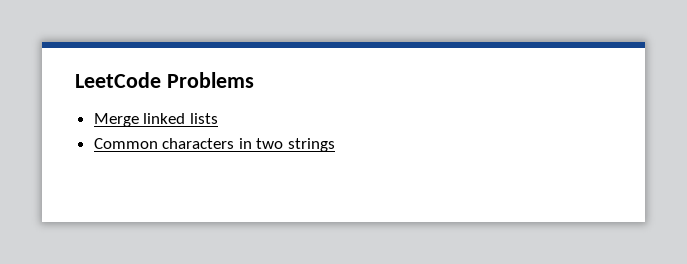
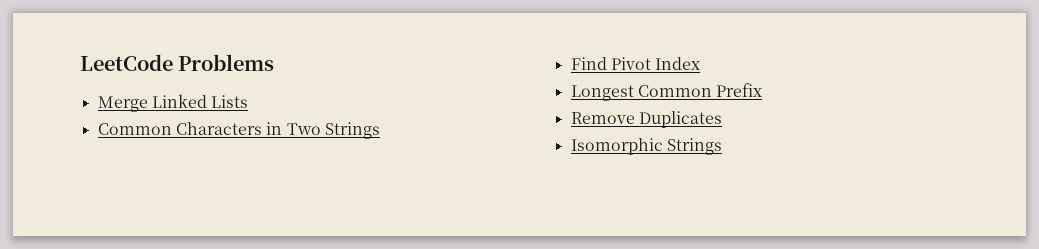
- Merge linked lists
- Common characters in two strings
+ Merge Linked Lists
+ Common Characters in Two Strings
+ Find Pivot Index
+ Longest Common Prefix
+ Remove Duplicates
+ Isomorphic Strings

